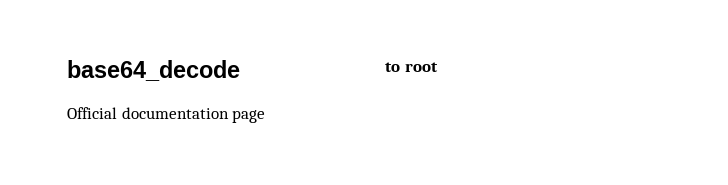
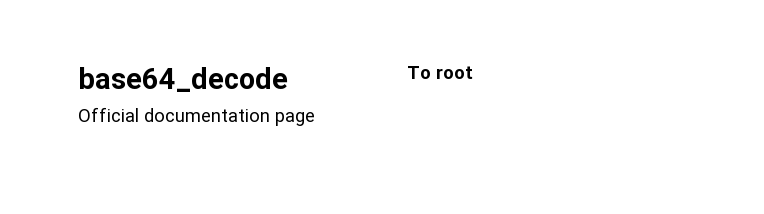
- to root
+ To root

